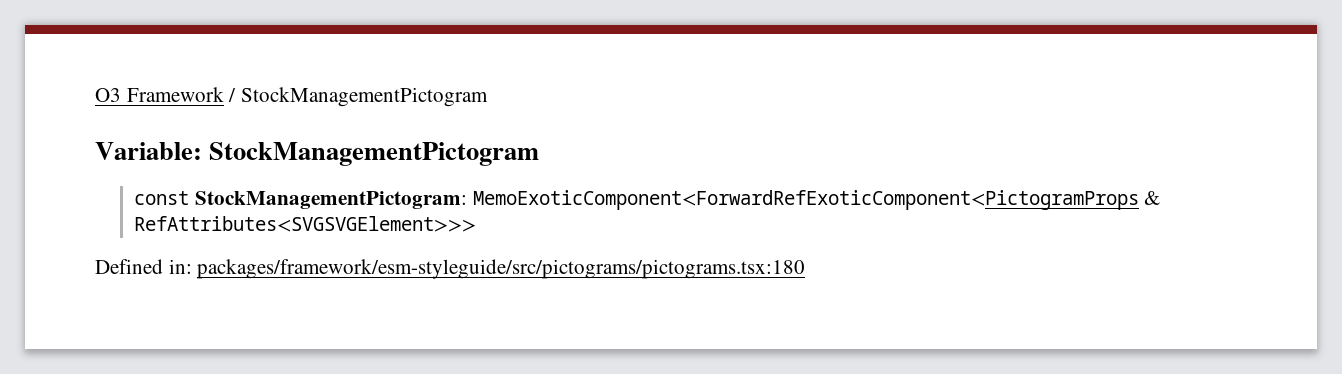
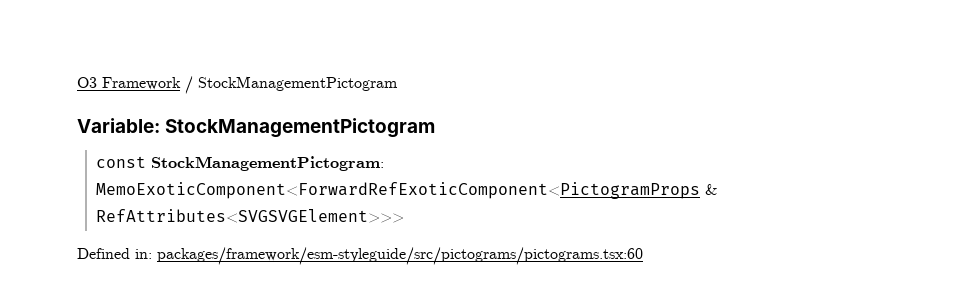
- Defined in: packages/framework/esm-styleguide/src/pictograms/pictograms.tsx:180
+ Defined in: packages/framework/esm-styleguide/src/pictograms/pictograms.tsx:60

